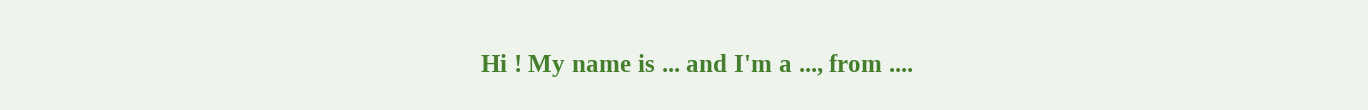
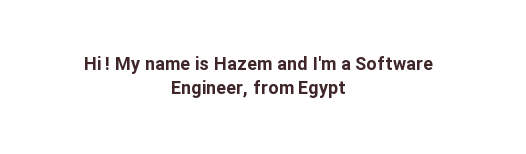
- My name is ... and I'm a ..., from ....
+ My name is Hazem and I'm a Software Engineer, from Egypt

